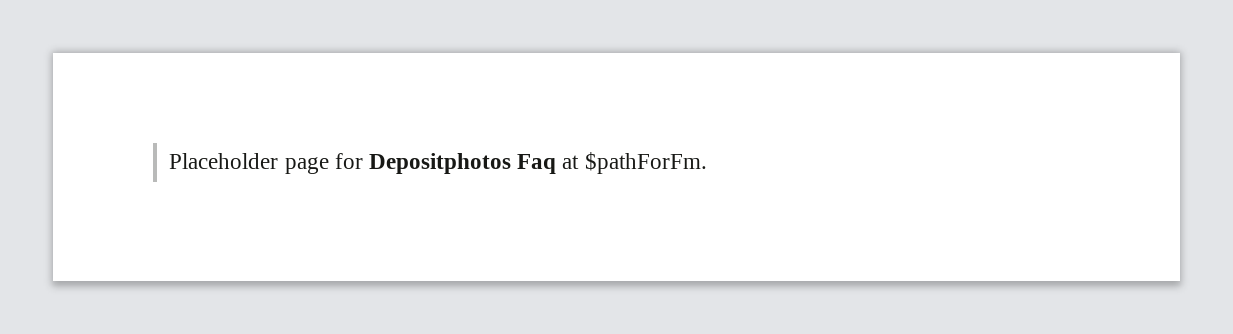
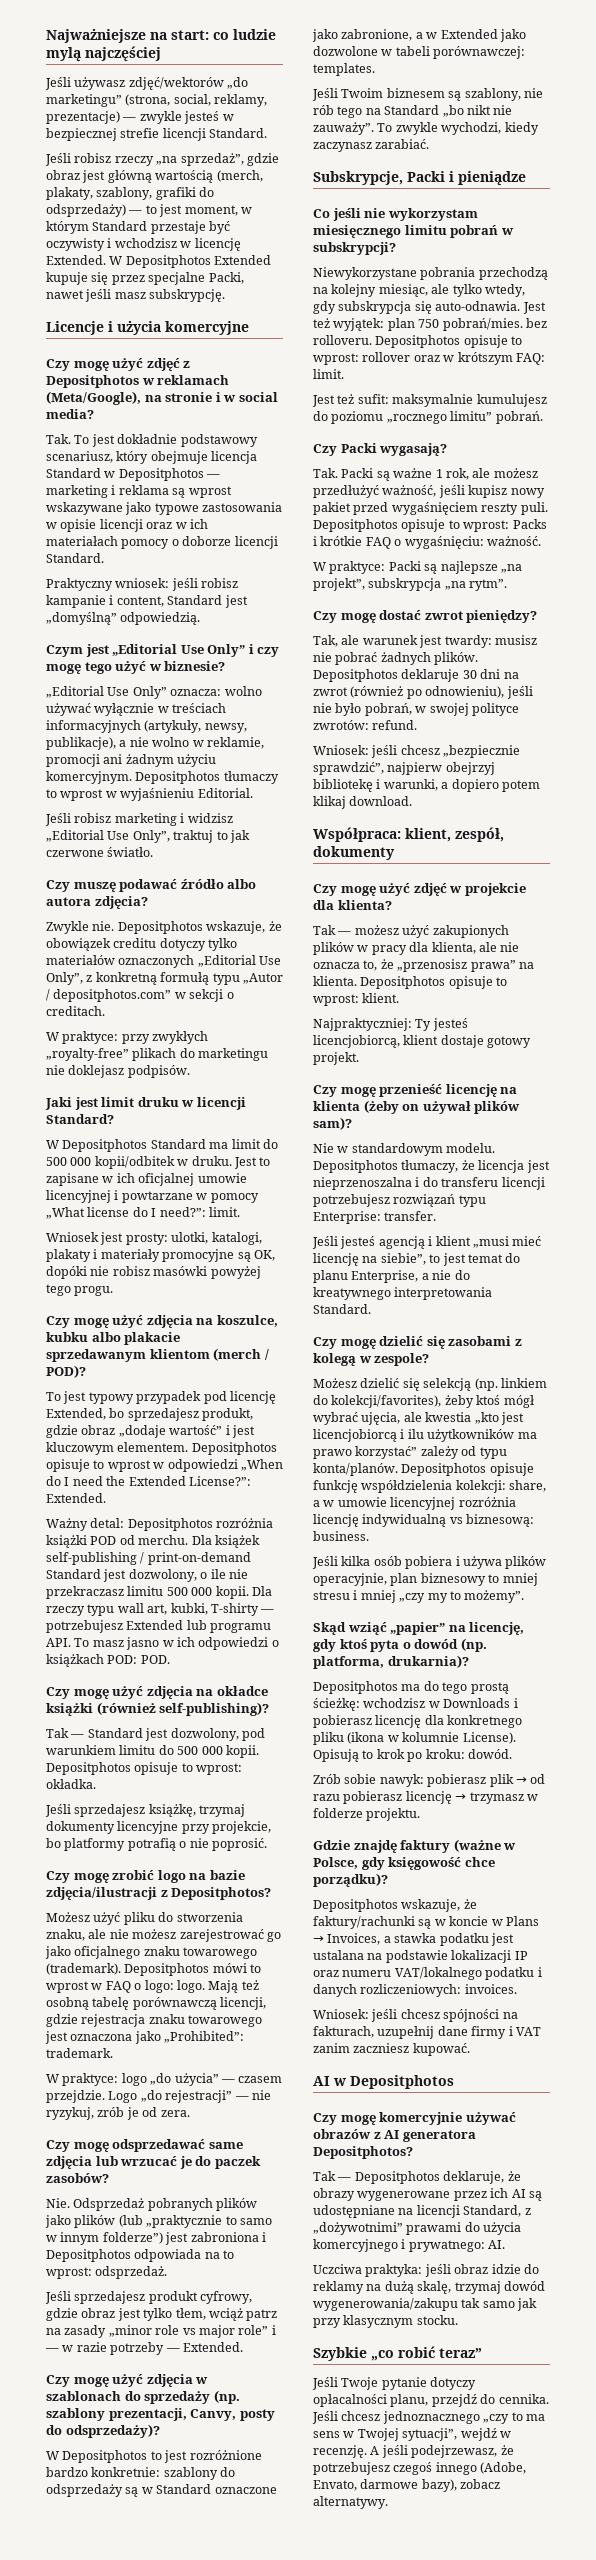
- Placeholder page for Depositphotos Faq at $pathForFm.
+ Najważniejsze na start: co ludzie mylą najczęściej
+ Jeśli używasz zdjęć/wektorów „do marketingu” (strona, social, reklamy, prezentacje) — zwykle jesteś w bezpiecznej strefie licencji Standard.
+ Jeśli robisz rzeczy „na sprzedaż”, gdzie obraz jest główną wartością (merch, plakaty, szablony, grafiki do odsprzedaży) — to jest moment, w którym Standard przestaje być oczywisty i wchodzisz w licencję Extended. W Depositphotos Extended kupuje się przez specjalne Packi, nawet jeśli masz subskrypcję.
+ Licencje i użycia komercyjne
+ Czy mogę użyć zdjęć z Depositphotos w reklamach (Meta/Google), na stronie i w social media?
+ Tak. To jest dokładnie podstawowy scenariusz, który obejmuje licencja Standard w Depositphotos — marketing i reklama są wprost wskazywane jako typowe zastosowania w opisie licencji oraz w ich materiałach pomocy o doborze licencji Standard.
+ Praktyczny wniosek: jeśli robisz kampanie i content, Standard jest „domyślną” odpowiedzią.
+ Czym jest „Editorial Use Only” i czy mogę tego użyć w biznesie?
+ „Editorial Use Only” oznacza: wolno używać wyłącznie w treściach informacyjnych (artykuły, newsy, publikacje), a nie wolno w reklamie, promocji ani żadnym użyciu komercyjnym. Depositphotos tłumaczy to wprost w wyjaśnieniu Editorial.
+ Jeśli robisz marketing i widzisz „Editorial Use Only”, traktuj to jak czerwone światło.
+ Czy muszę podawać źródło albo autora zdjęcia?
+ Zwykle nie. Depositphotos wskazuje, że obowiązek creditu dotyczy tylko materiałów oznaczonych „Editorial Use Only”, z konkretną formułą typu „Autor / depositphotos.com” w sekcji o creditach.
+ W praktyce: przy zwykłych „royalty-free” plikach do marketingu nie doklejasz podpisów.
+ Jaki jest limit druku w licencji Standard?
+ W Depositphotos Standard ma limit do 500 000 kopii/odbitek w druku. Jest to zapisane w ich oficjalnej umowie licencyjnej i powtarzane w pomocy „What license do I need?”: limit.
+ Wniosek jest prosty: ulotki, katalogi, plakaty i materiały promocyjne są OK, dopóki nie robisz masówki powyżej tego progu.
+ Czy mogę użyć zdjęcia na koszulce, kubku albo plakacie sprzedawanym klientom (merch / POD)?
+ To jest typowy przypadek pod licencję Extended, bo sprzedajesz produkt, gdzie obraz „dodaje wartość” i jest kluczowym elementem. Depositphotos opisuje to wprost w odpowiedzi „When do I need the Extended License?”: Extended.
+ Ważny detal: Depositphotos rozróżnia książki POD od merchu. Dla książek self-publishing / print-on-demand Standard jest dozwolony, o ile nie przekraczasz limitu 500 000 kopii. Dla rzeczy typu wall art, kubki, T-shirty — potrzebujesz Extended lub programu API. To masz jasno w ich odpowiedzi o książkach POD: POD.
+ Czy mogę użyć zdjęcia na okładce książki (również self-publishing)?
+ Tak — Standard jest dozwolony, pod warunkiem limitu do 500 000 kopii. Depositphotos opisuje to wprost: okładka.
+ Jeśli sprzedajesz książkę, trzymaj dokumenty licencyjne przy projekcie, bo platformy potrafią o nie poprosić.
+ Czy mogę zrobić logo na bazie zdjęcia/ilustracji z Depositphotos?
+ Możesz użyć pliku do stworzenia znaku, ale nie możesz zarejestrować go jako oficjalnego znaku towarowego (trademark). Depositphotos mówi to wprost w FAQ o logo: logo. Mają też osobną tabelę porównawczą licencji, gdzie rejestracja znaku towarowego jest oznaczona jako „Prohibited”: trademark.
+ W praktyce: logo „do użycia” — czasem przejdzie. Logo „do rejestracji” — nie ryzykuj, zrób je od zera.
+ Czy mogę odsprzedawać same zdjęcia lub wrzucać je do paczek zasobów?
+ Nie. Odsprzedaż pobranych plików jako plików (lub „praktycznie to samo w innym folderze”) jest zabroniona i Depositphotos odpowiada na to wprost: odsprzedaż.
+ Jeśli sprzedajesz produkt cyfrowy, gdzie obraz jest tylko tłem, wciąż patrz na zasady „minor role vs major role” i — w razie potrzeby — Extended.
+ Czy mogę użyć zdjęcia w szablonach do sprzedaży (np. szablony prezentacji, Canvy, posty do odsprzedaży)?
+ W Depositphotos to jest rozróżnione bardzo konkretnie: szablony do odsprzedaży są w Standard oznaczone jako zabronione, a w Extended jako dozwolone w tabeli porównawczej: templates.
+ Jeśli Twoim biznesem są szablony, nie rób tego na Standard „bo nikt nie zauważy”. To zwykle wychodzi, kiedy zaczynasz zarabiać.
+ Subskrypcje, Packi i pieniądze
+ Co jeśli nie wykorzystam miesięcznego limitu pobrań w subskrypcji?
+ Niewykorzystane pobrania przechodzą na kolejny miesiąc, ale tylko wtedy, gdy subskrypcja się auto-odnawia. Jest też wyjątek: plan 750 pobrań/mies. bez rolloveru. Depositphotos opisuje to wprost: rollover oraz w krótszym FAQ: limit.
+ Jest też sufit: maksymalnie kumulujesz do poziomu „rocznego limitu” pobrań.
+ Czy Packi wygasają?
+ Tak. Packi są ważne 1 rok, ale możesz przedłużyć ważność, jeśli kupisz nowy pakiet przed wygaśnięciem reszty puli. Depositphotos opisuje to wprost: Packs i krótkie FAQ o wygaśnięciu: ważność.
+ W praktyce: Packi są najlepsze „na projekt”, subskrypcja „na rytm”.
+ Czy mogę dostać zwrot pieniędzy?
+ Tak, ale warunek jest twardy: musisz nie pobrać żadnych plików. Depositphotos deklaruje 30 dni na zwrot (również po odnowieniu), jeśli nie było pobrań, w swojej polityce zwrotów: refund.
+ Wniosek: jeśli chcesz „bezpiecznie sprawdzić”, najpierw obejrzyj bibliotekę i warunki, a dopiero potem klikaj download.
+ Współpraca: klient, zespół, dokumenty
+ Czy mogę użyć zdjęć w projekcie dla klienta?
+ Tak — możesz użyć zakupionych plików w pracy dla klienta, ale nie oznacza to, że „przenosisz prawa” na klienta. Depositphotos opisuje to wprost: klient.
+ Najpraktyczniej: Ty jesteś licencjobiorcą, klient dostaje gotowy projekt.
+ Czy mogę przenieść licencję na klienta (żeby on używał plików sam)?
+ Nie w standardowym modelu. Depositphotos tłumaczy, że licencja jest nieprzenoszalna i do transferu licencji potrzebujesz rozwiązań typu Enterprise: transfer.
+ Jeśli jesteś agencją i klient „musi mieć licencję na siebie”, to jest temat do planu Enterprise, a nie do kreatywnego interpretowania Standard.
+ Czy mogę dzielić się zasobami z kolegą w zespole?
+ Możesz dzielić się selekcją (np. linkiem do kolekcji/favorites), żeby ktoś mógł wybrać ujęcia, ale kwestia „kto jest licencjobiorcą i ilu użytkowników ma prawo korzystać” zależy od typu konta/planów. Depositphotos opisuje funkcję współdzielenia kolekcji: share, a w umowie licencyjnej rozróżnia licencję indywidualną vs biznesową: business.
+ Jeśli kilka osób pobiera i używa plików operacyjnie, plan biznesowy to mniej stresu i mniej „czy my to możemy”.
+ Skąd wziąć „papier” na licencję, gdy ktoś pyta o dowód (np. platforma, drukarnia)?
+ Depositphotos ma do tego prostą ścieżkę: wchodzisz w Downloads i pobierasz licencję dla konkretnego pliku (ikona w kolumnie License). Opisują to krok po kroku: dowód.
+ Zrób sobie nawyk: pobierasz plik → od razu pobierasz licencję → trzymasz w folderze projektu.
+ Gdzie znajdę faktury (ważne w Polsce, gdy księgowość chce porządku)?
+ Depositphotos wskazuje, że faktury/rachunki są w koncie w Plans → Invoices, a stawka podatku jest ustalana na podstawie lokalizacji IP oraz numeru VAT/lokalnego podatku i danych rozliczeniowych: invoices.
+ Wniosek: jeśli chcesz spójności na fakturach, uzupełnij dane firmy i VAT zanim zaczniesz kupować.
+ AI w Depositphotos
+ Czy mogę komercyjnie używać obrazów z AI generatora Depositphotos?
+ Tak — Depositphotos deklaruje, że obrazy wygenerowane przez ich AI są udostępniane na licencji Standard, z „dożywotnimi” prawami do użycia komercyjnego i prywatnego: AI.
+ Uczciwa praktyka: jeśli obraz idzie do reklamy na dużą skalę, trzymaj dowód wygenerowania/zakupu tak samo jak przy klasycznym stocku.
+ Szybkie „co robić teraz”
+ Jeśli Twoje pytanie dotyczy opłacalności planu, przejdź do cennika. Jeśli chcesz jednoznacznego „czy to ma sens w Twojej sytuacji”, wejdź w recenzję. A jeśli podejrzewasz, że potrzebujesz czegoś innego (Adobe, Envato, darmowe bazy), zobacz alternatywy.

